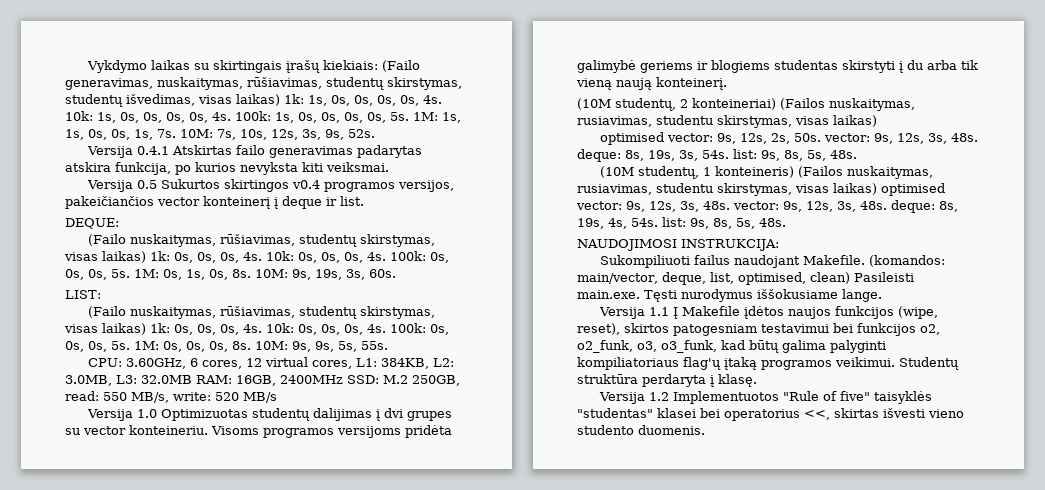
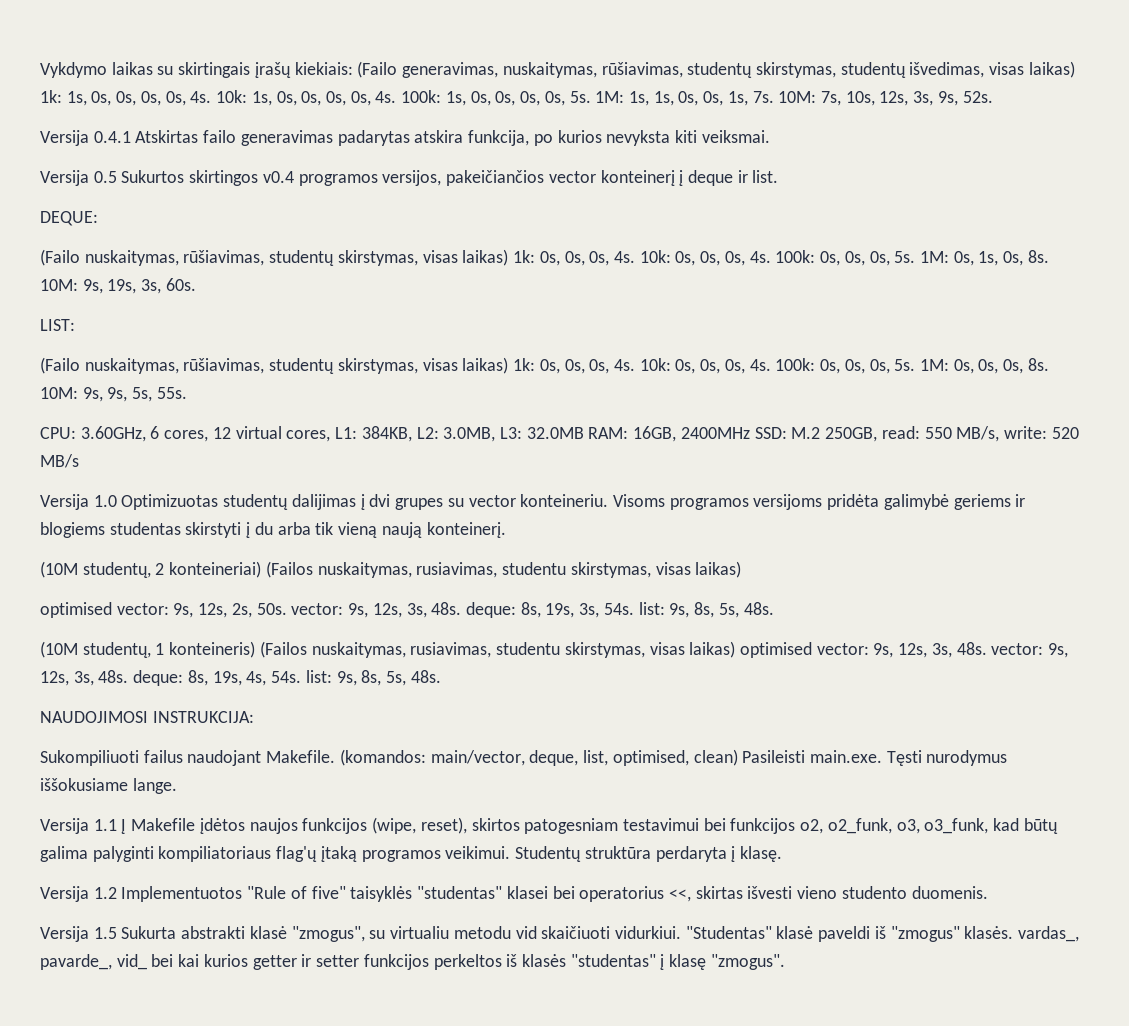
+ Versija 1.5 Sukurta abstrakti klasė "zmogus", su virtualiu metodu vid skaičiuoti vidurkiui. "Studentas" klasė paveldi iš "zmogus" klasės. vardas_, pavarde_, vid_ bei kai kurios getter ir setter funkcijos perkeltos iš klasės "studentas" į klasę "zmogus".

